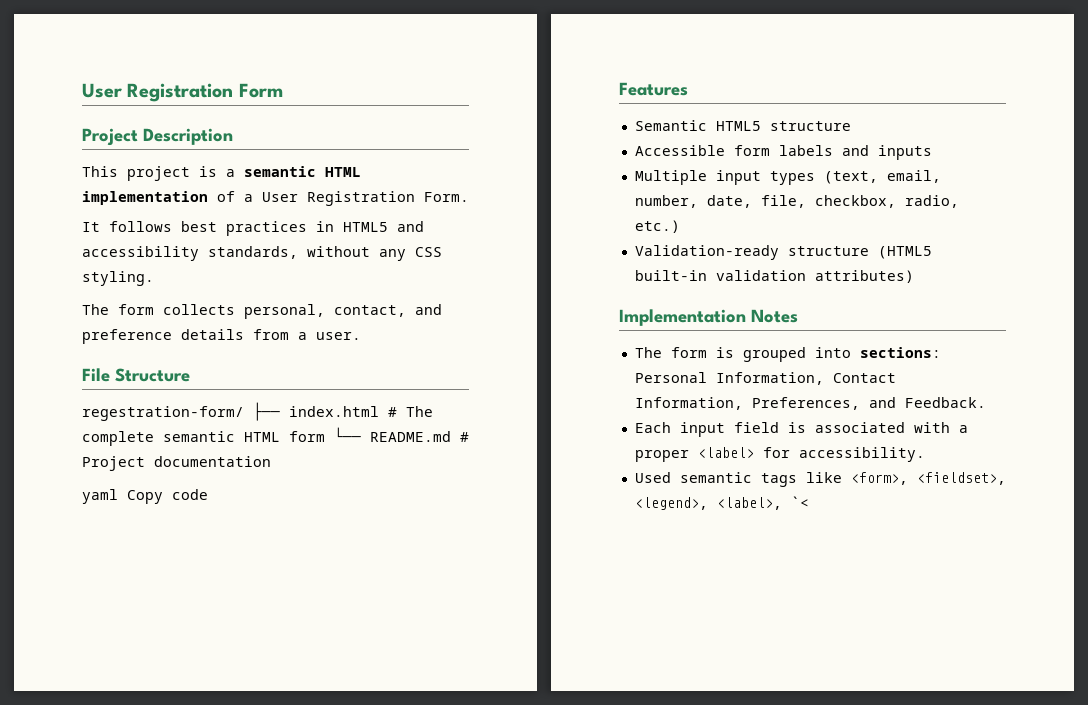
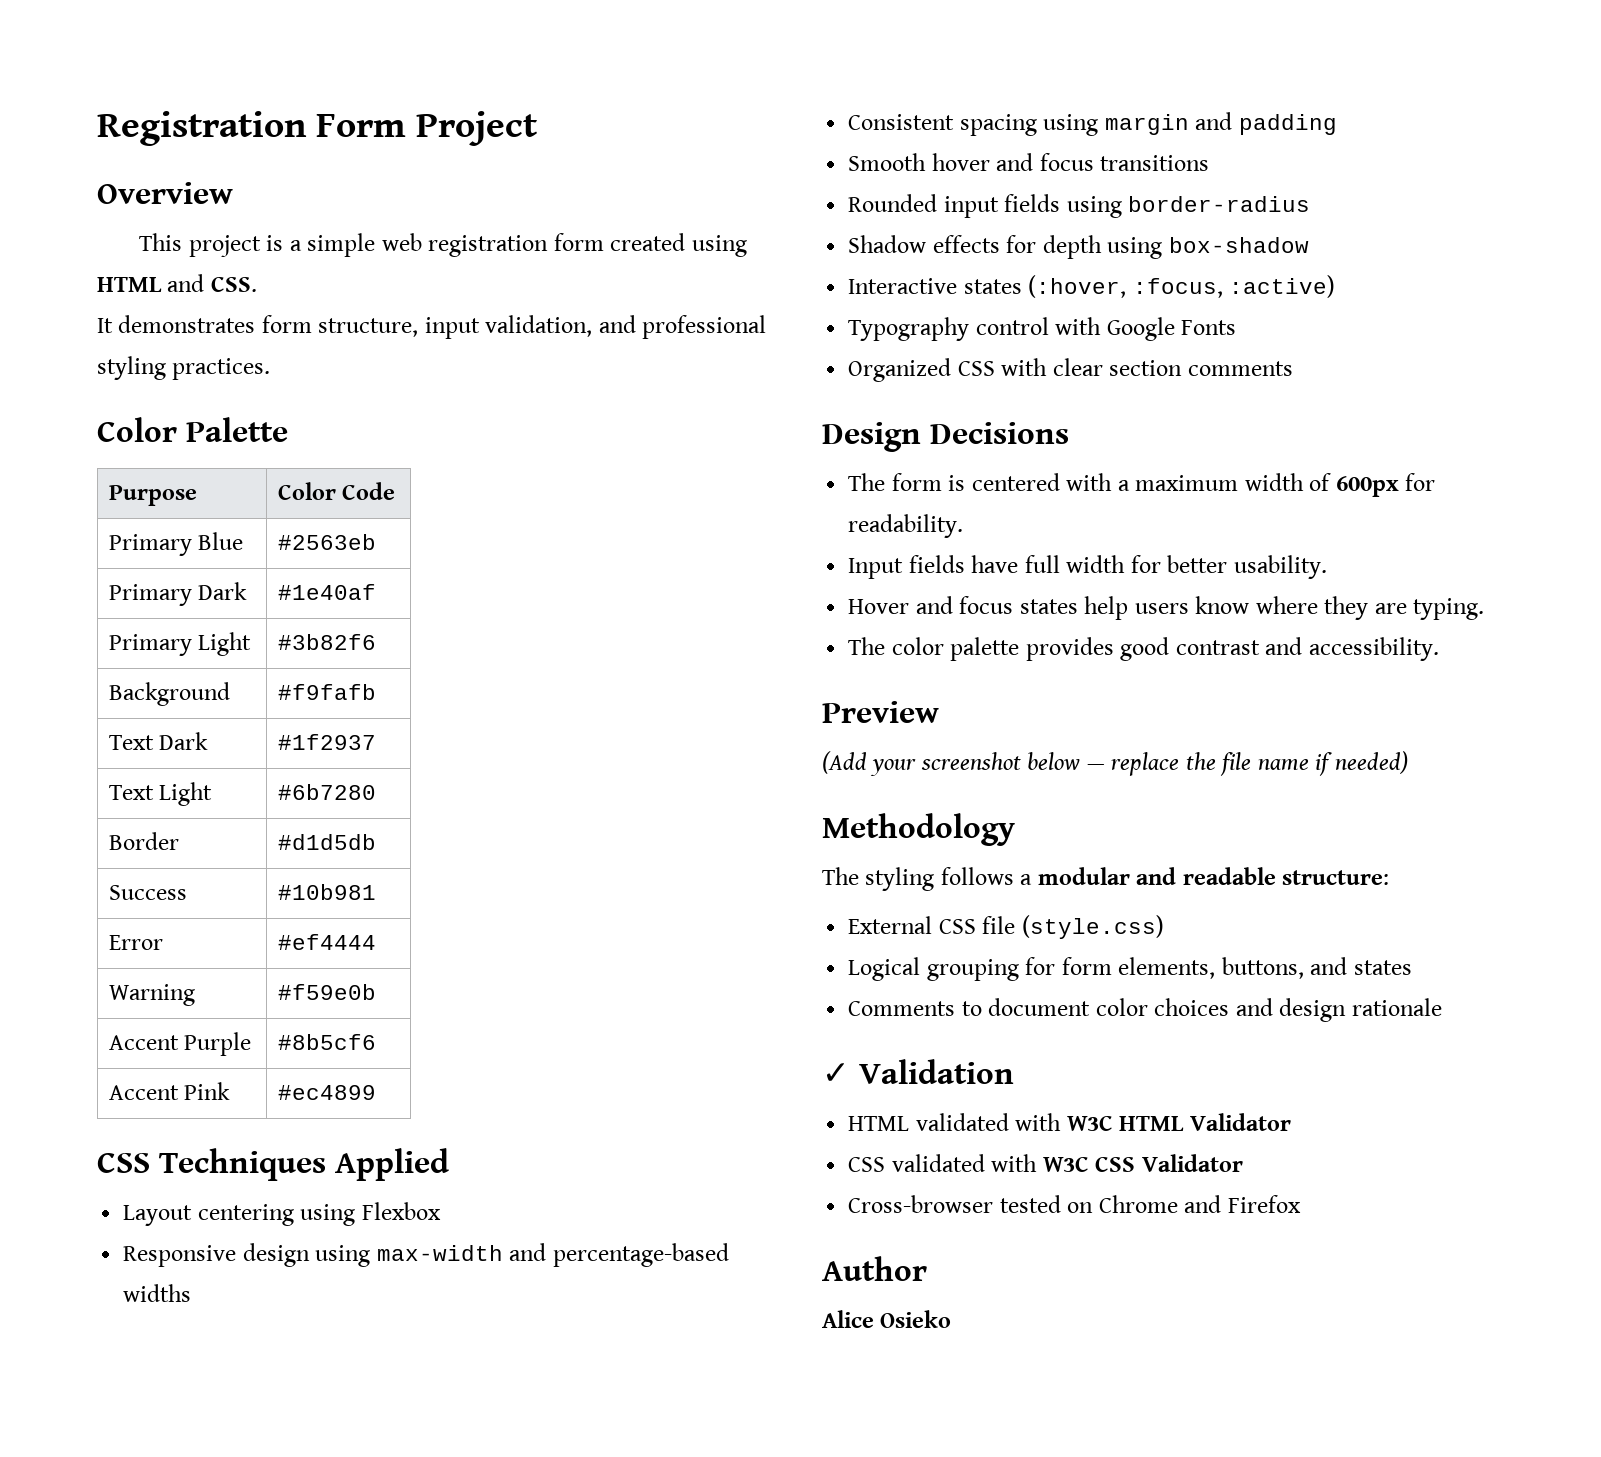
- User Registration Form
- Project Description
+ Registration Form Project
+ Overview
- This project is a semantic HTML implementation of a User Registration Form.
- It follows best practices in HTML5 and accessibility standards, without any CSS styling.
- The form collects personal, contact, and preference details from a user.
- File Structure
- regestration-form/ ├── index.html # The complete semantic HTML form └── README.md # Project documentation
- yaml Copy code
- Features
- Semantic HTML5 structure
- Accessible form labels and inputs
- Multiple input types (text, email, number, date, file, checkbox, radio, etc.)
- Validation-ready structure (HTML5 built-in validation attributes)
- Implementation Notes
- The form is grouped into sections: Personal Information, Contact Information, Preferences, and Feedback.
- Each input field is associated with a proper <label> for accessibility.
- Used semantic tags like <form>, <fieldset>, <legend>, <label>, `<
+ This project is a simple web registration form created using HTML and CSS.
+ It demonstrates form structure, input validation, and professional styling practices.
+ Color Palette
+ Purpose | Color Code
+ Primary Blue | #2563eb
+ Primary Dark | #1e40af
+ Primary Light | #3b82f6
+ Background | #f9fafb
+ Text Dark | #1f2937
+ Text Light | #6b7280
+ Border | #d1d5db
+ Success | #10b981
+ Error | #ef4444
+ Warning | #f59e0b
+ Accent Purple | #8b5cf6
+ Accent Pink | #ec4899
+ CSS Techniques Applied
+ Layout centering using Flexbox
+ Responsive design using max-width and percentage-based widths
+ Consistent spacing using margin and padding
+ Smooth hover and focus transitions
+ Rounded input fields using border-radius
+ Shadow effects for depth using box-shadow
+ Interactive states (:hover, :focus, :active)
+ Typography control with Google Fonts
+ Organized CSS with clear section comments
+ Design Decisions
+ The form is centered with a maximum width of 600px for readability.
+ Input fields have full width for better usability.
+ Hover and focus states help users know where they are typing.
+ The color palette provides good contrast and accessibility.
+ Preview
+ (Add your screenshot below — replace the file name if needed)
+ Methodology
+ The styling follows a modular and readable structure:
+ External CSS file (style.css)
+ Logical grouping for form elements, buttons, and states
+ Comments to document color choices and design rationale
+ ✓ Validation
+ HTML validated with W3C HTML Validator
+ CSS validated with W3C CSS Validator
+ Cross-browser tested on Chrome and Firefox
+ Author
+ Alice Osieko

